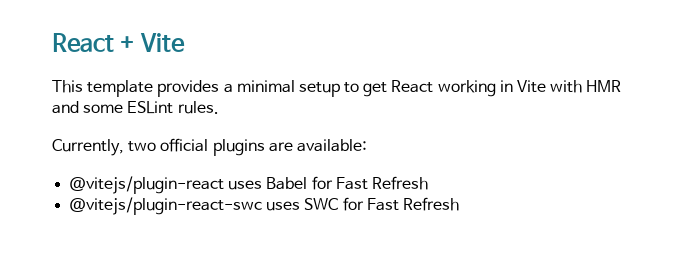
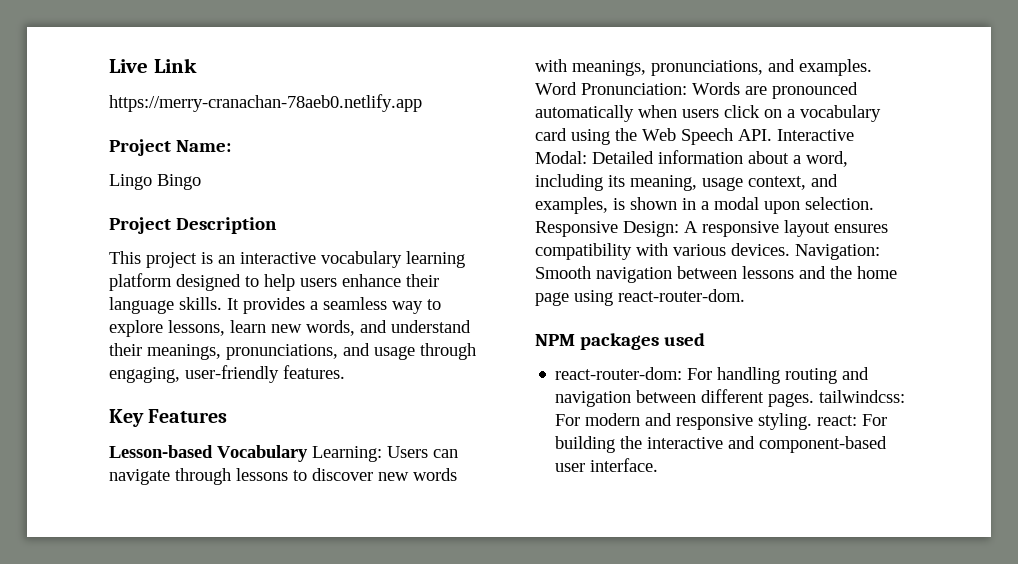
- React + Vite
- This template provides a minimal setup to get React working in Vite with HMR and some ESLint rules.
- Currently, two official plugins are available:
- @vitejs/plugin-react uses Babel for Fast Refresh
- @vitejs/plugin-react-swc uses SWC for Fast Refresh
+ Live Link
+ https://merry-cranachan-78aeb0.netlify.app
+ Project Name:
+ Lingo Bingo
+ Project Description
+ This project is an interactive vocabulary learning platform designed to help users enhance their language skills. It provides a seamless way to explore lessons, learn new words, and understand their meanings, pronunciations, and usage through engaging, user-friendly features.
+ Key Features
+ Lesson-based Vocabulary Learning: Users can navigate through lessons to discover new words with meanings, pronunciations, and examples. Word Pronunciation: Words are pronounced automatically when users click on a vocabulary card using the Web Speech API. Interactive Modal: Detailed information about a word, including its meaning, usage context, and examples, is shown in a modal upon selection. Responsive Design: A responsive layout ensures compatibility with various devices. Navigation: Smooth navigation between lessons and the home page using react-router-dom.
+ NPM packages used
+ react-router-dom: For handling routing and navigation between different pages. tailwindcss: For modern and responsive styling. react: For building the interactive and component-based user interface.

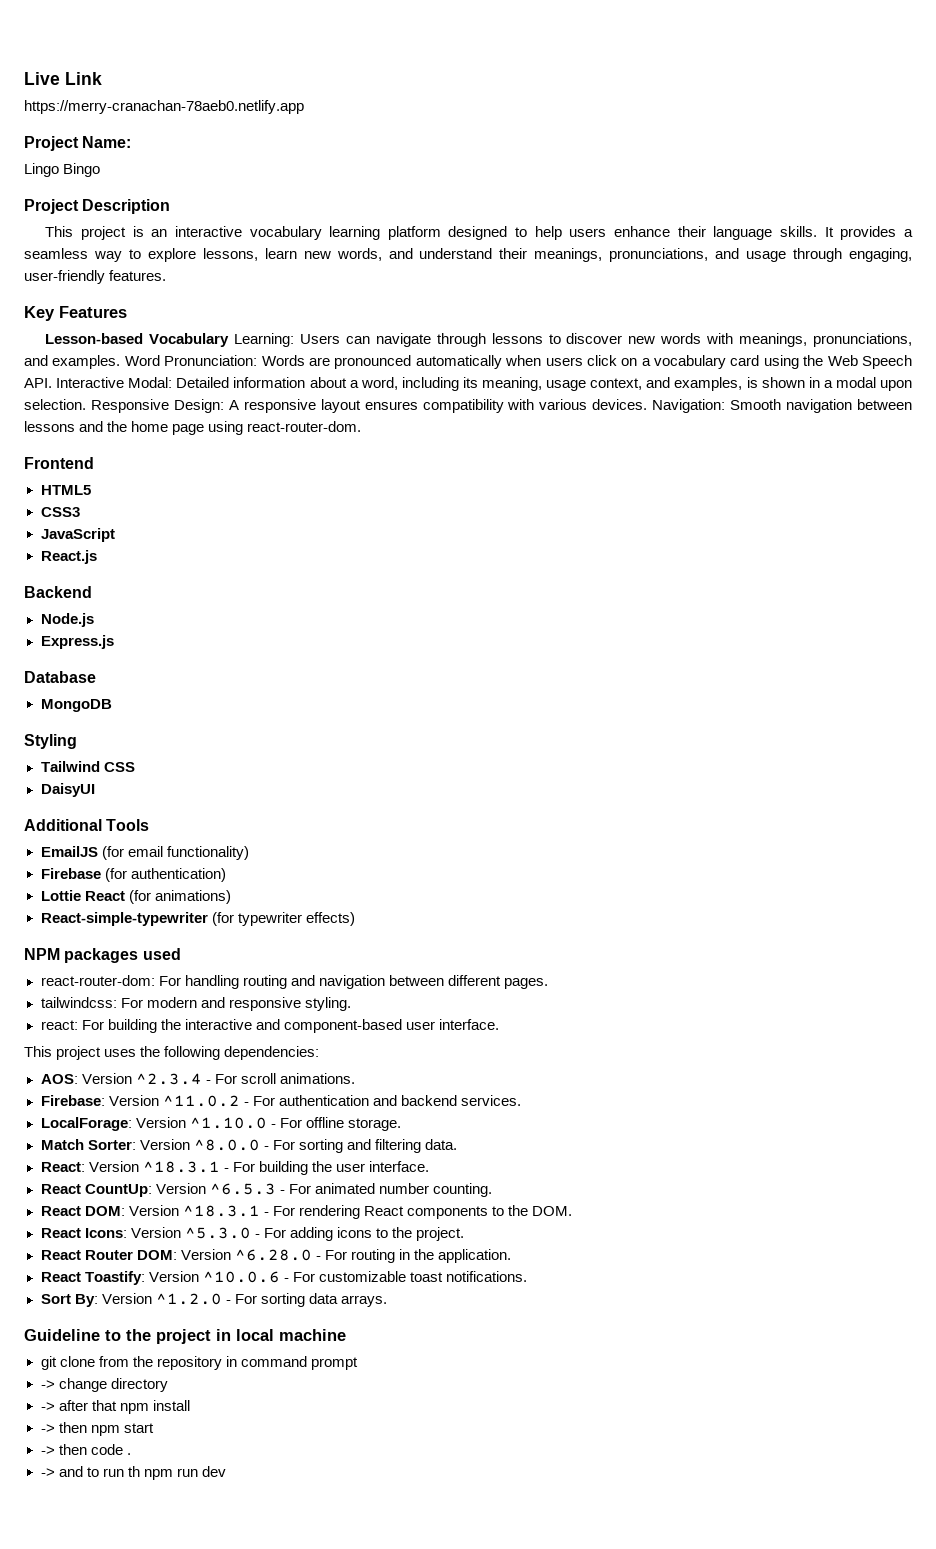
+ Frontend
+ HTML5
+ CSS3
+ JavaScript
+ React.js
+ Backend
+ Node.js
+ Express.js
+ Database
+ MongoDB
+ Styling
+ Tailwind CSS
+ DaisyUI
+ Additional Tools
+ EmailJS (for email functionality)
+ Firebase (for authentication)
+ Lottie React (for animations)
+ React-simple-typewriter (for typewriter effects)
- react-router-dom: For handling routing and navigation between different pages. tailwindcss: For modern and responsive styling. react: For building the interactive and component-based user interface.
+ react-router-dom: For handling routing and navigation between different pages.
+ tailwindcss: For modern and responsive styling.
+ react: For building the interactive and component-based user interface.
+ This project uses the following dependencies:
+ AOS: Version ^2.3.4 - For scroll animations.
+ Firebase: Version ^11.0.2 - For authentication and backend services.
+ LocalForage: Version ^1.10.0 - For offline storage.
+ Match Sorter: Version ^8.0.0 - For sorting and filtering data.
+ React: Version ^18.3.1 - For building the user interface.
+ React CountUp: Version ^6.5.3 - For animated number counting.
+ React DOM: Version ^18.3.1 - For rendering React components to the DOM.
+ React Icons: Version ^5.3.0 - For adding icons to the project.
+ React Router DOM: Version ^6.28.0 - For routing in the application.
+ React Toastify: Version ^10.0.6 - For customizable toast notifications.
+ Sort By: Version ^1.2.0 - For sorting data arrays.
+ Guideline to the project in local machine
+ git clone from the repository in command prompt
+ -> change directory
+ -> after that npm install
+ -> then npm start
+ -> then code .
+ -> and to run th npm run dev

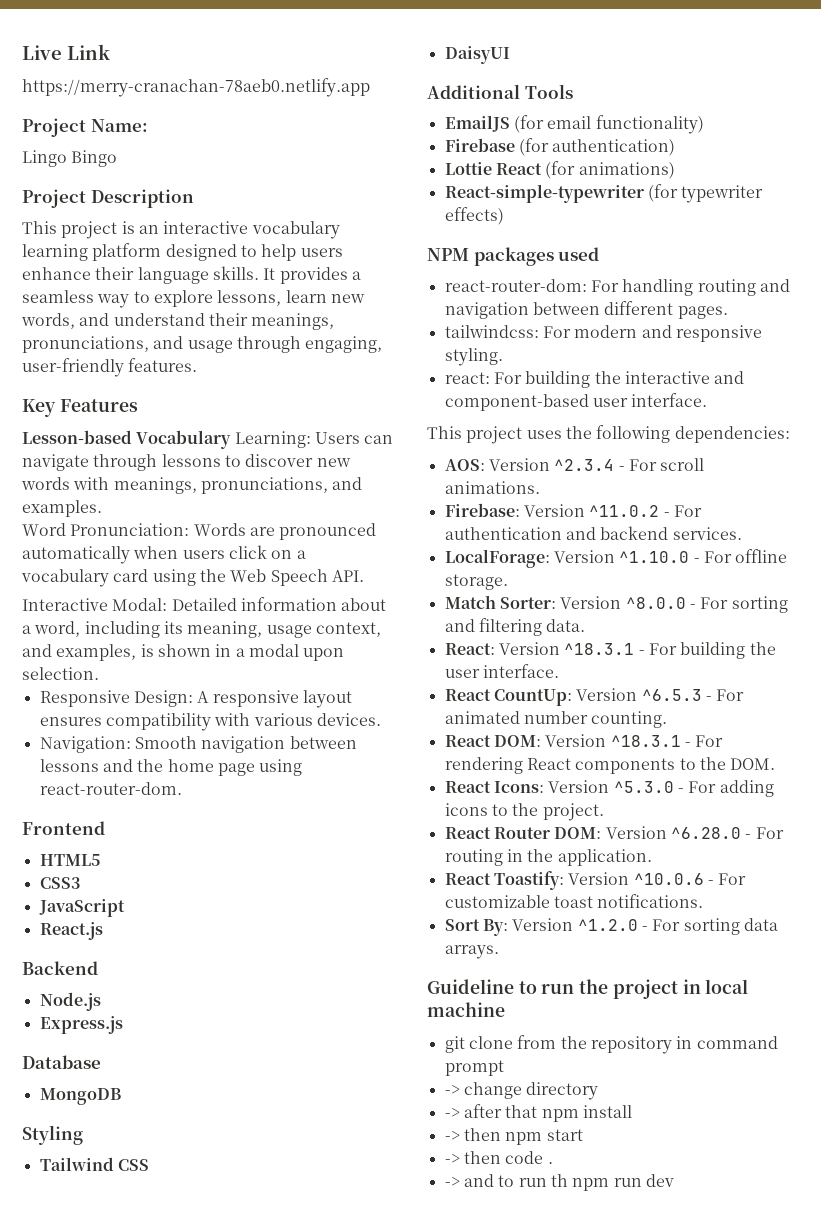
- Users can navigate through lessons to discover new words with meanings, pronunciations, and examples. Word Pronunciation:
+ Users can navigate through lessons to discover new words with meanings, pronunciations, and examples.
+ Word Pronunciation:
- Words are pronounced automatically when users click on a vocabulary card using the Web Speech API. Interactive Modal:
+ Words are pronounced automatically when users click on a vocabulary card using the Web Speech API.
+ Interactive Modal:
- Detailed information about a word, including its meaning, usage context, and examples, is shown in a modal upon selection. Responsive Design:
+ Detailed information about a word, including its meaning, usage context, and examples, is shown in a modal upon selection.
+ Responsive Design:
- A responsive layout ensures compatibility with various devices. Navigation:
+ A responsive layout ensures compatibility with various devices.
+ Navigation:
- Guideline to the project in local machine
+ Guideline to run the project in local machine

